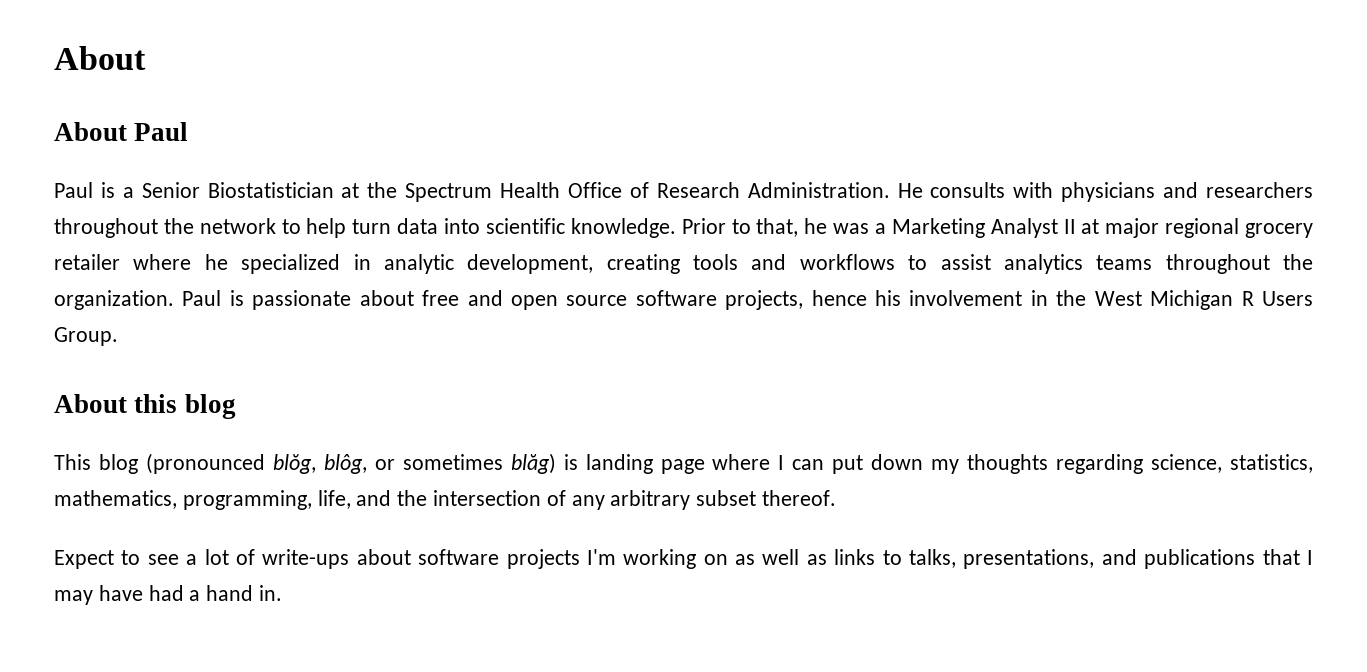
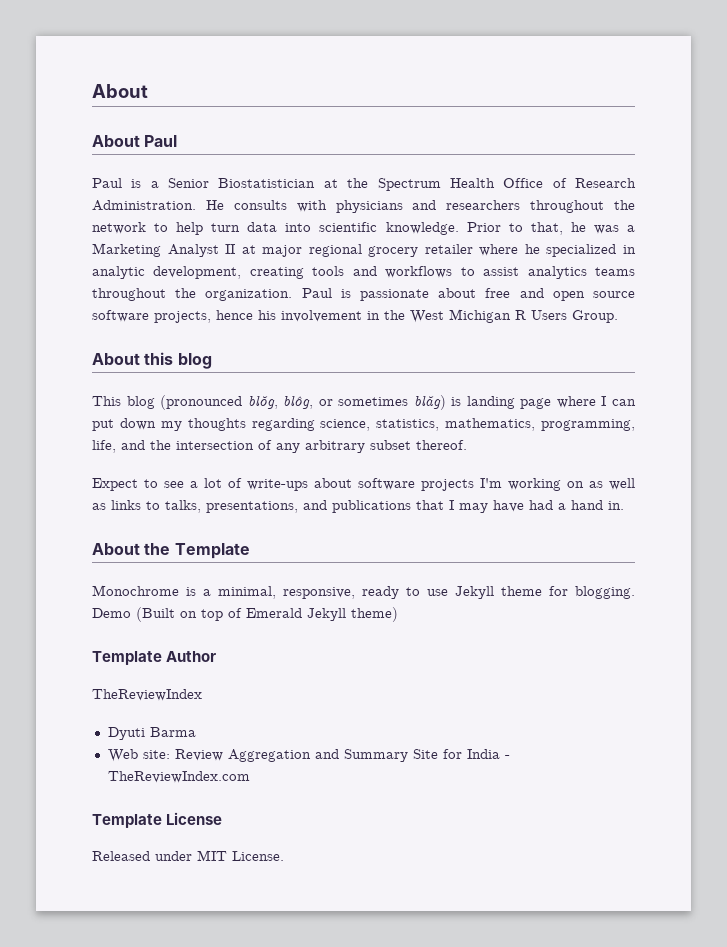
+ About the Template
+ Monochrome is a minimal, responsive, ready to use Jekyll theme for blogging. Demo (Built on top of Emerald Jekyll theme)
+ Template Author
+ TheReviewIndex
+ Dyuti Barma
+ Web site: Review Aggregation and Summary Site for India - TheReviewIndex.com
+ Template License
+ Released under MIT License.

